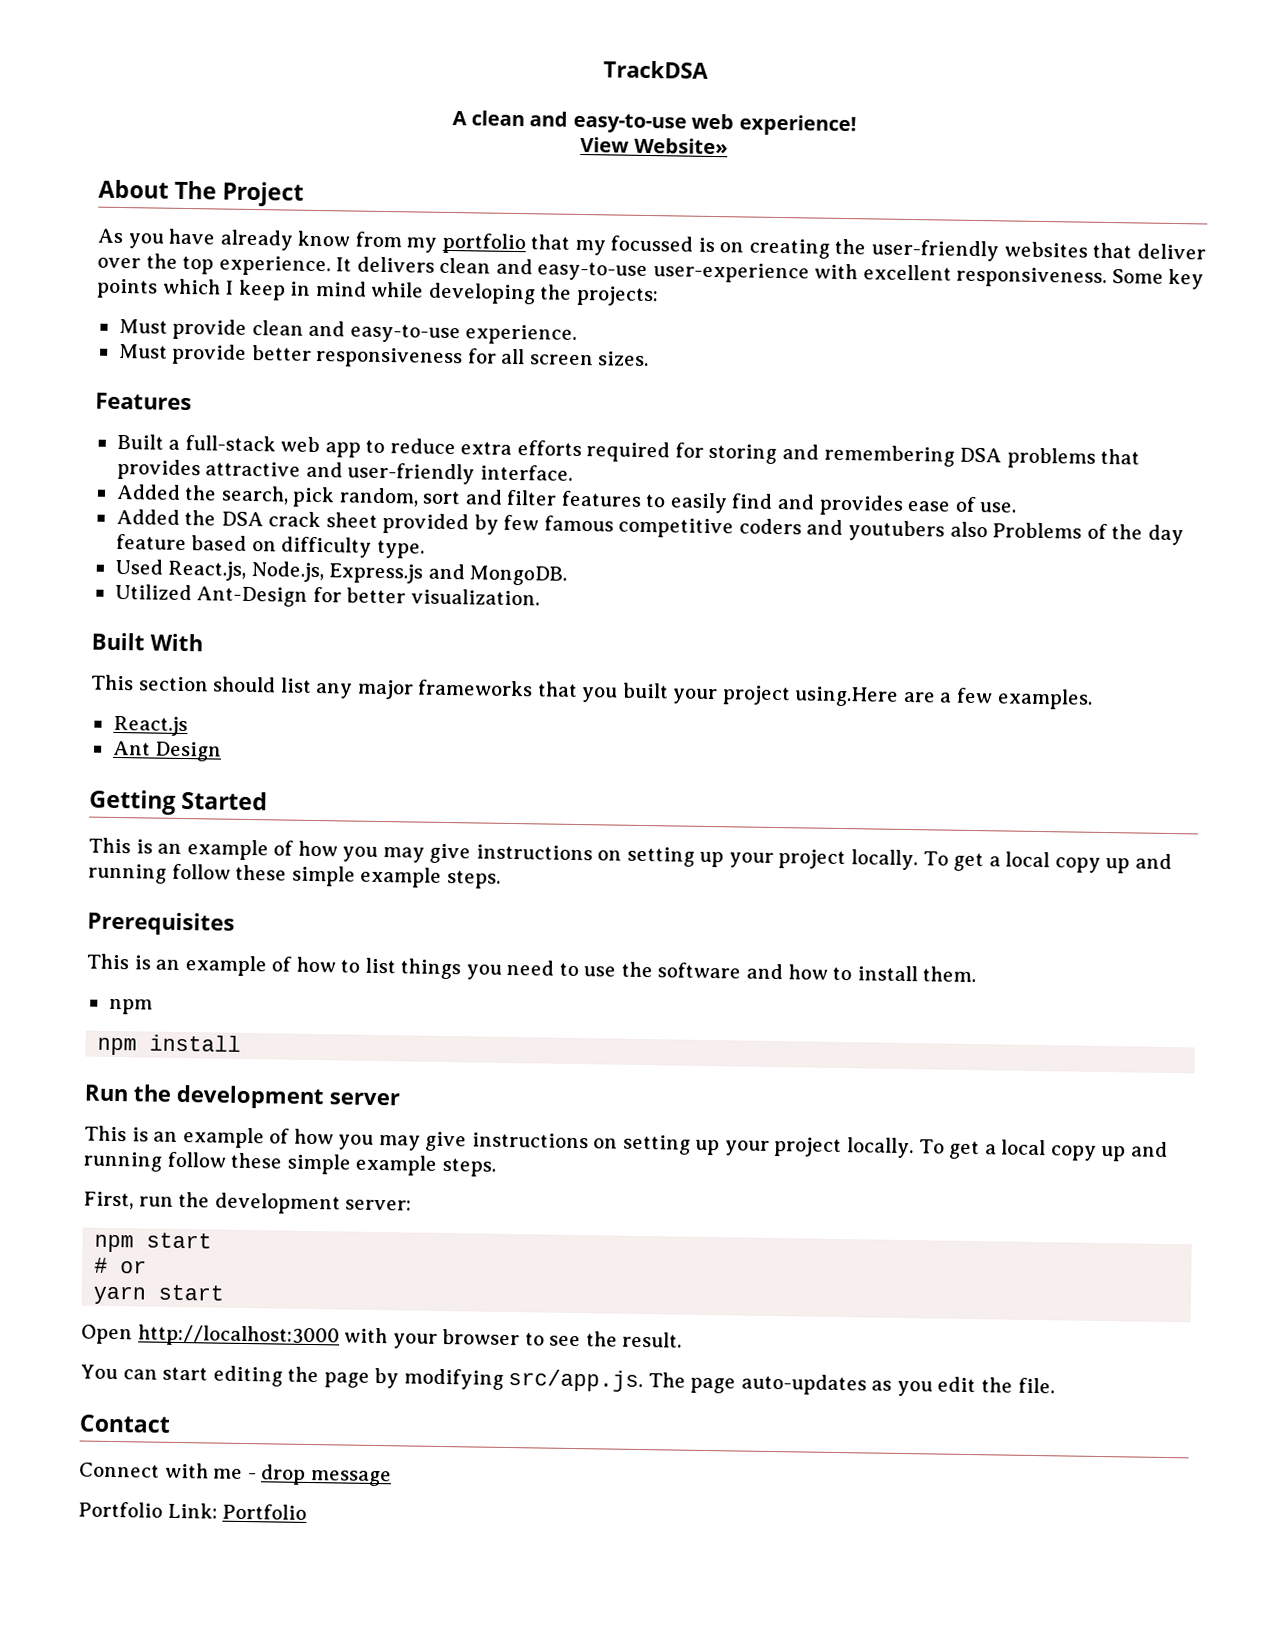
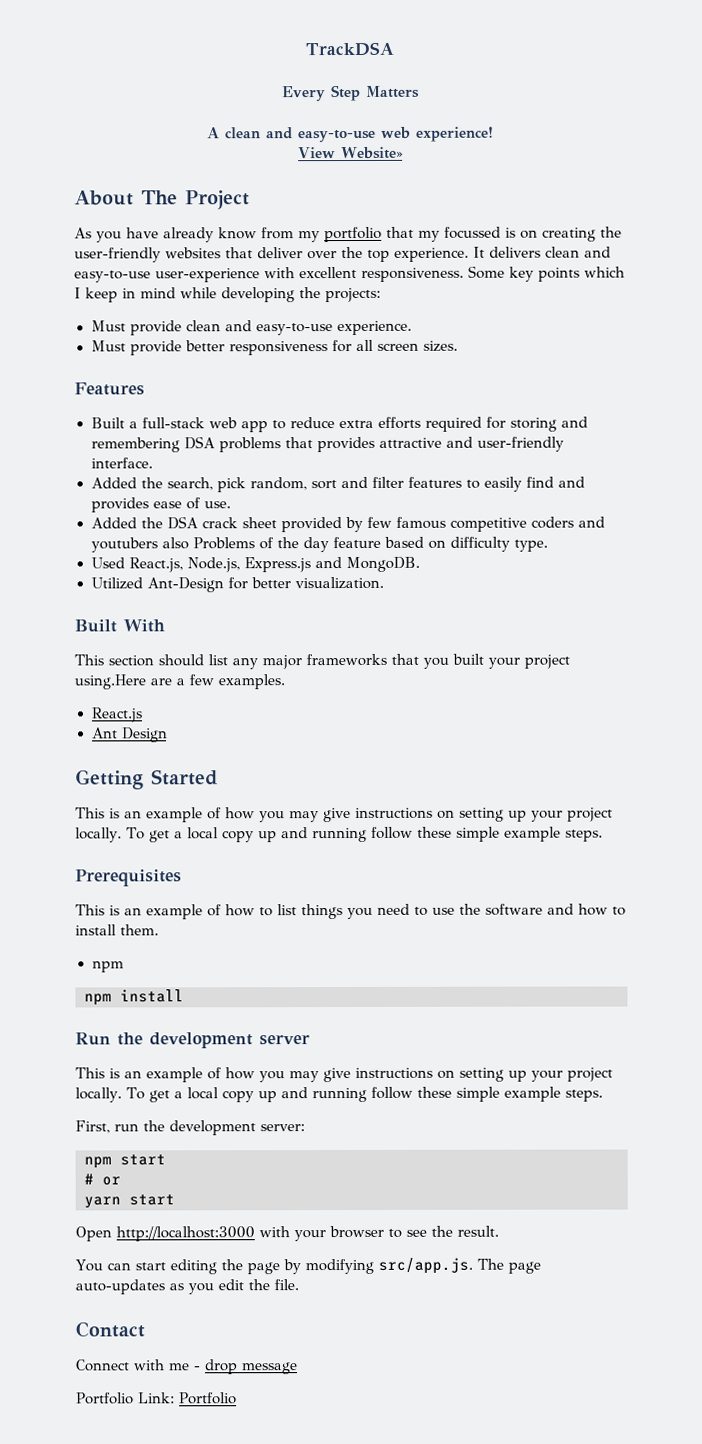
+ Every Step Matters

